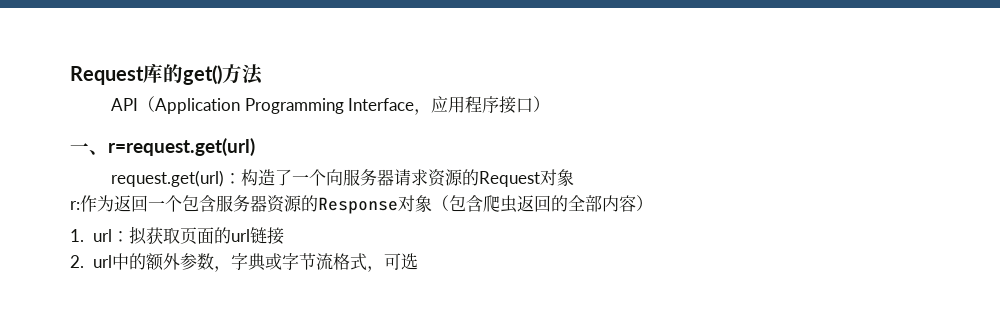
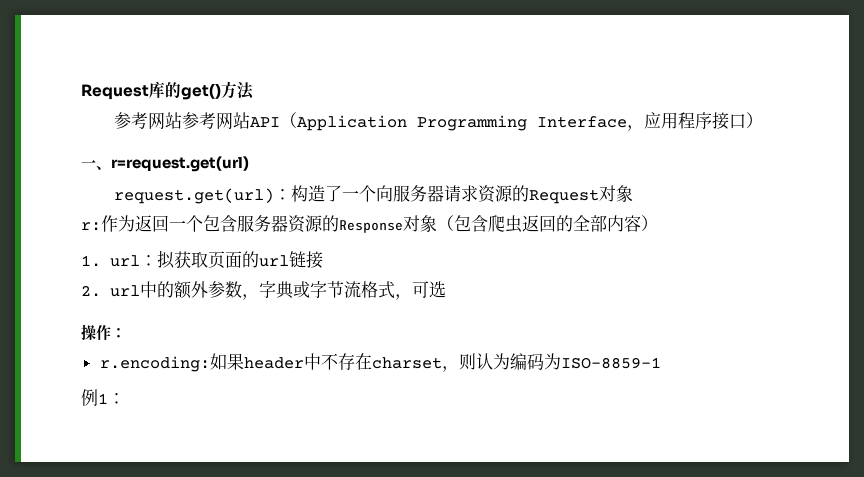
- API（Application Programming Interface，应用程序接口）
+ 参考网站参考网站API（Application Programming Interface，应用程序接口）
+ 操作：
+ r.encoding:如果header中不存在charset，则认为编码为ISO-8859-1
+ 例1：

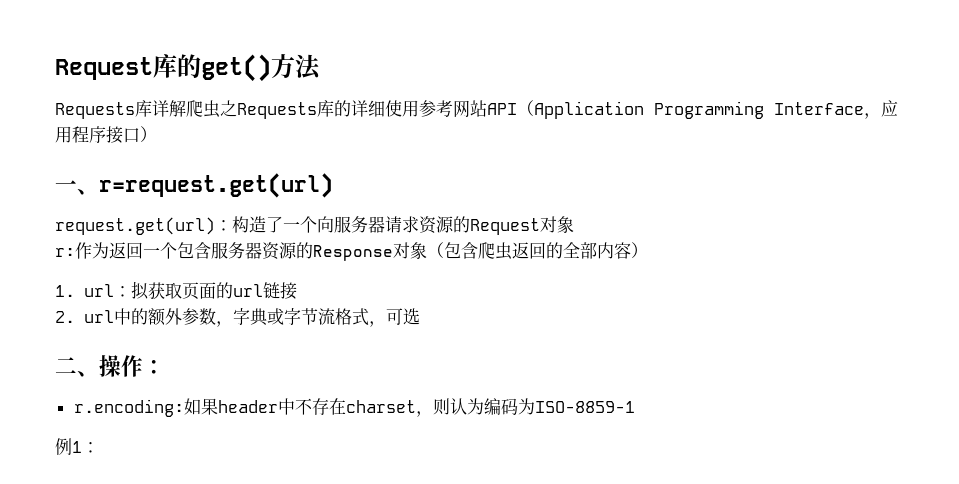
- 参考网站参考网站API（Application Programming Interface，应用程序接口）
+ Requests库详解爬虫之Requests库的详细使用参考网站API（Application Programming Interface，应用程序接口）
- 操作：
+ 二、操作：

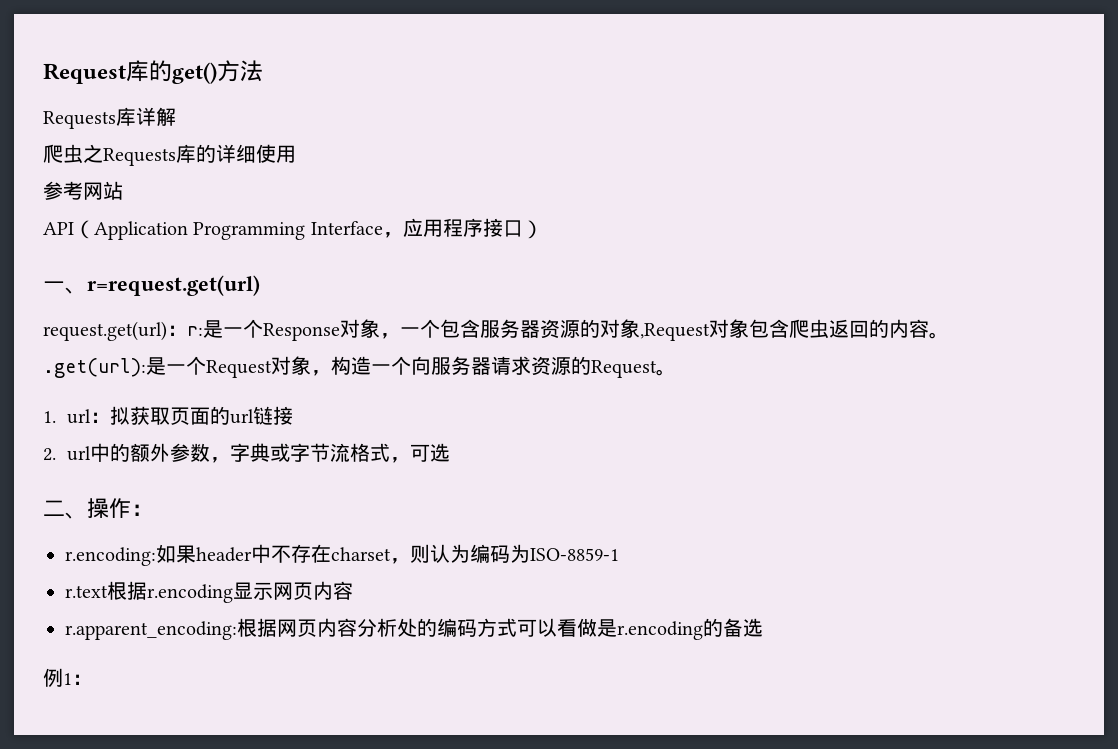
- Requests库详解爬虫之Requests库的详细使用参考网站API（Application Programming Interface，应用程序接口）
+ Requests库详解
+ 爬虫之Requests库的详细使用
+ 参考网站
+ API（Application Programming Interface，应用程序接口）
- request.get(url)：构造了一个向服务器请求资源的Request对象
- r:作为返回一个包含服务器资源的Response对象（包含爬虫返回的全部内容）
+ request.get(url)：r:是一个Response对象，一个包含服务器资源的对象,Request对象包含爬虫返回的内容。.get(url):是一个Request对象，构造一个向服务器请求资源的Request。
+ r.text根据r.encoding显示网页内容
+ r.apparent_encoding:根据网页内容分析处的编码方式可以看做是r.encoding的备选

